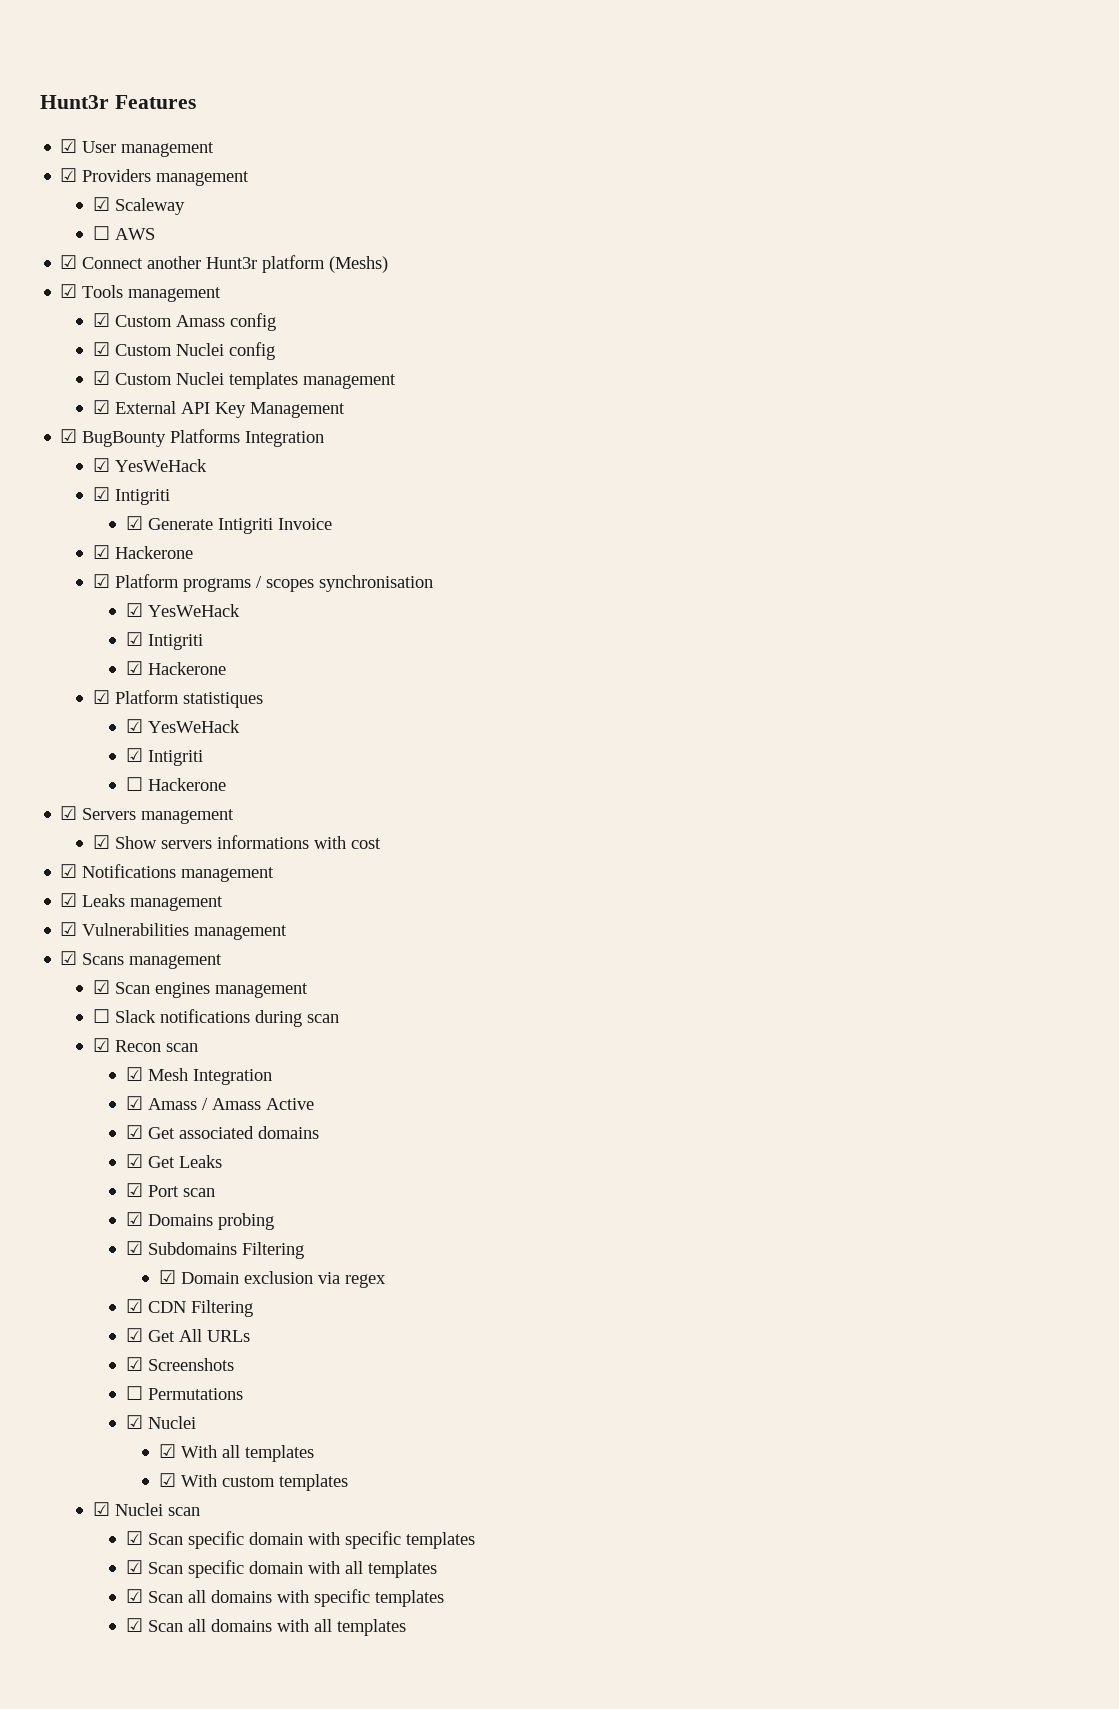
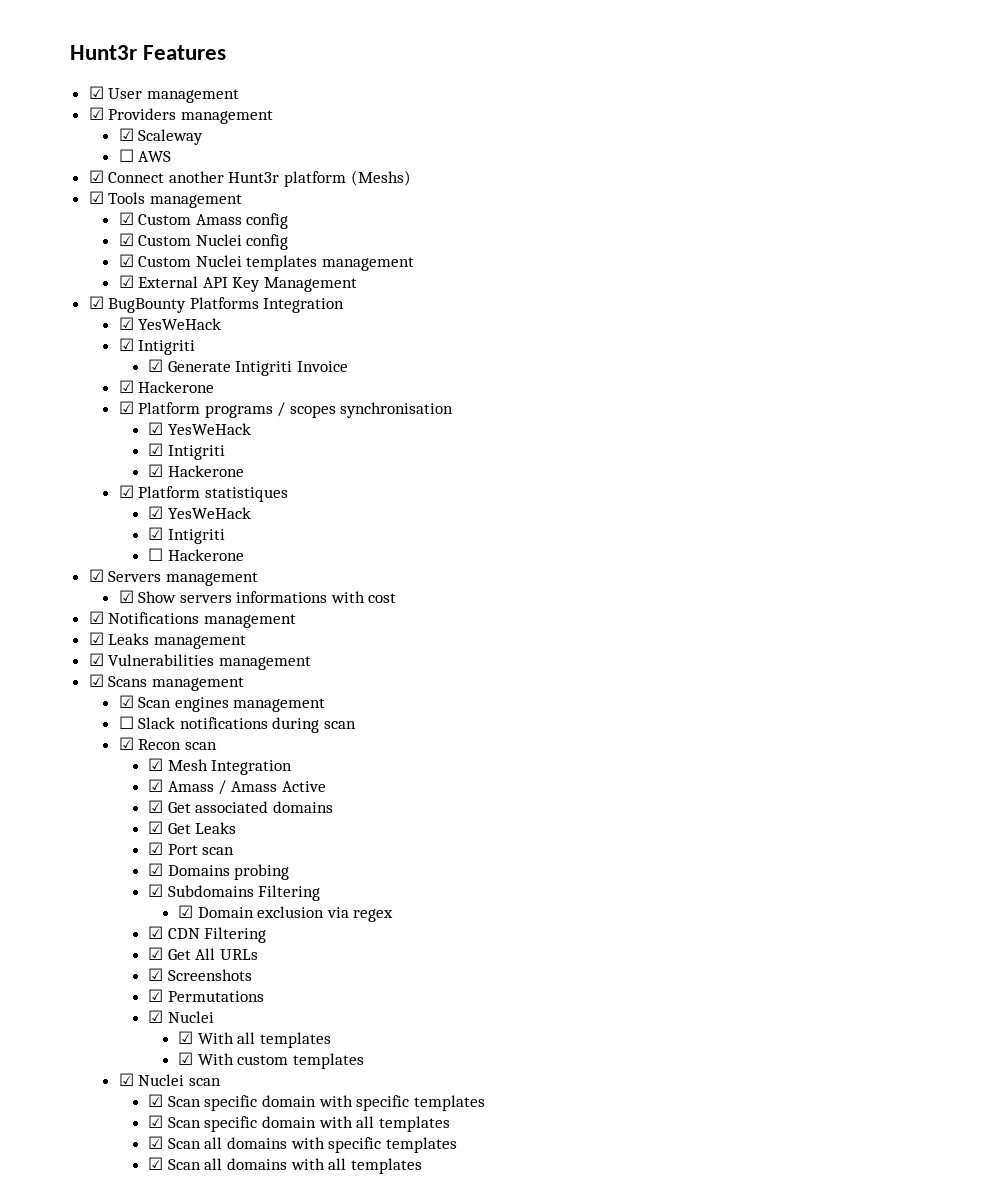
- ☐ Permutations
+ ☑ Permutations

